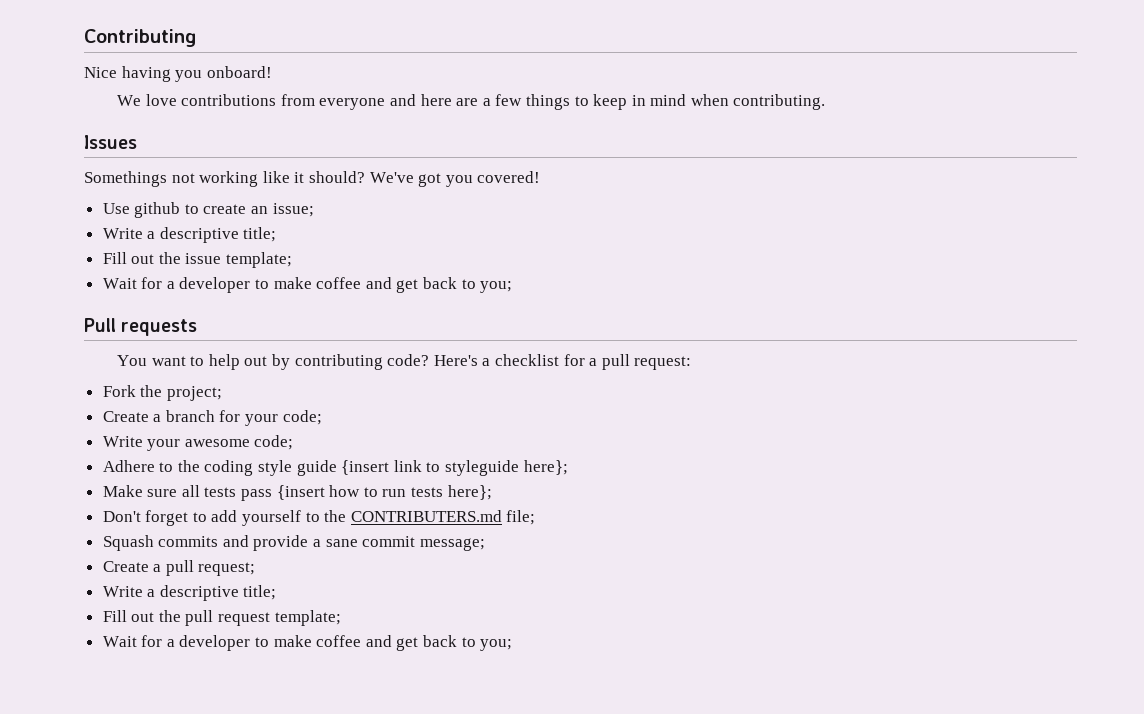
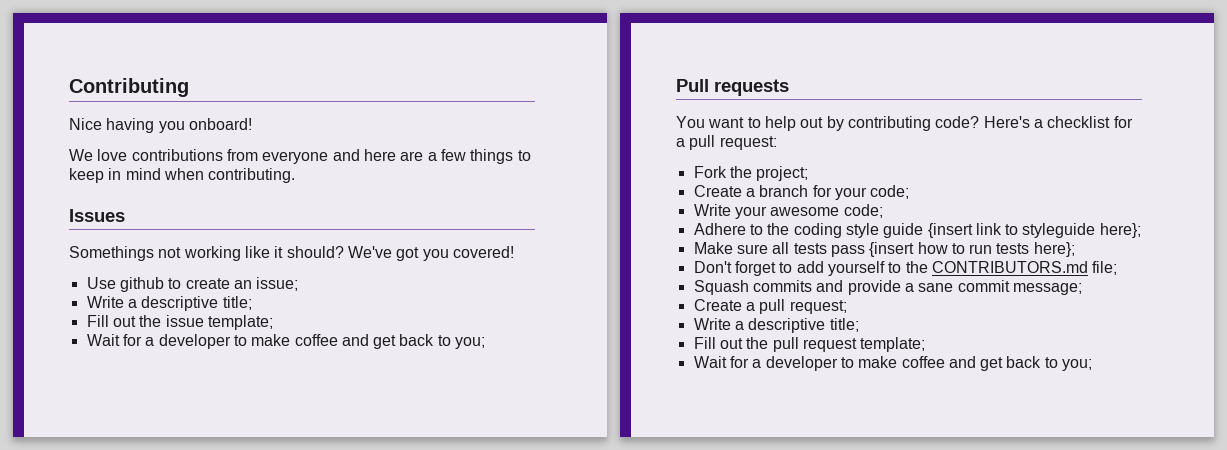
- Don't forget to add yourself to the CONTRIBUTERS.md file;
+ Don't forget to add yourself to the CONTRIBUTORS.md file;

